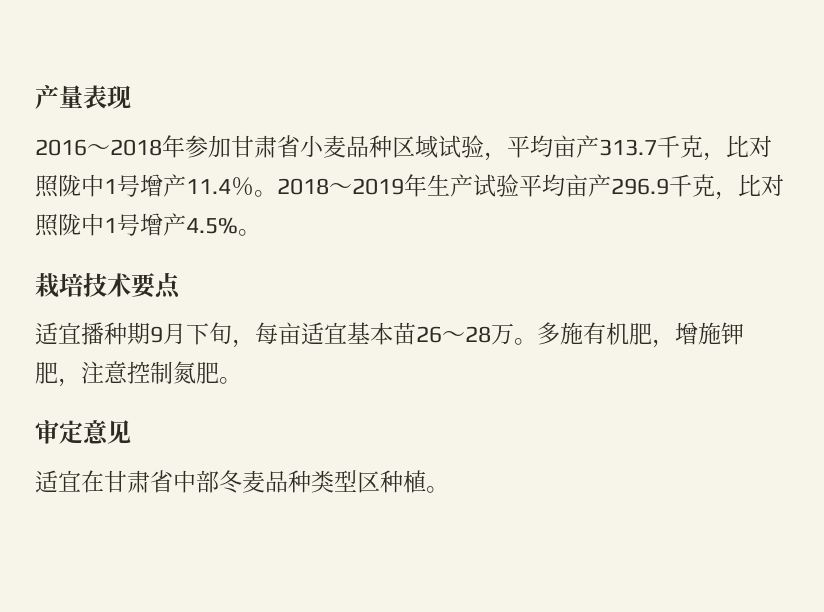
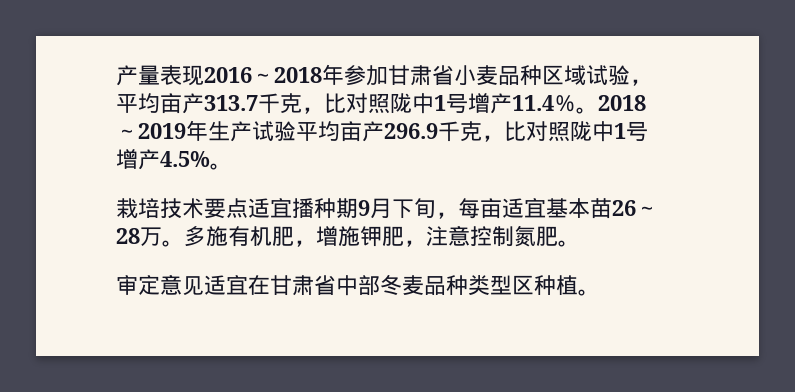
- 产量表现
- 2016～2018年参加甘肃省小麦品种区域试验，平均亩产313.7千克，比对照陇中1号增产11.4％。
+ 产量表现2016～2018年参加甘肃省小麦品种区域试验，平均亩产313.7千克，比对照陇中1号增产11.4％。
- 栽培技术要点
- 适宜播种期9月下旬，每亩适宜基本苗26～28万。
+ 栽培技术要点适宜播种期9月下旬，每亩适宜基本苗26～28万。
- 审定意见
- 适宜在甘肃省中部冬麦品种类型区种植。
+ 审定意见适宜在甘肃省中部冬麦品种类型区种植。

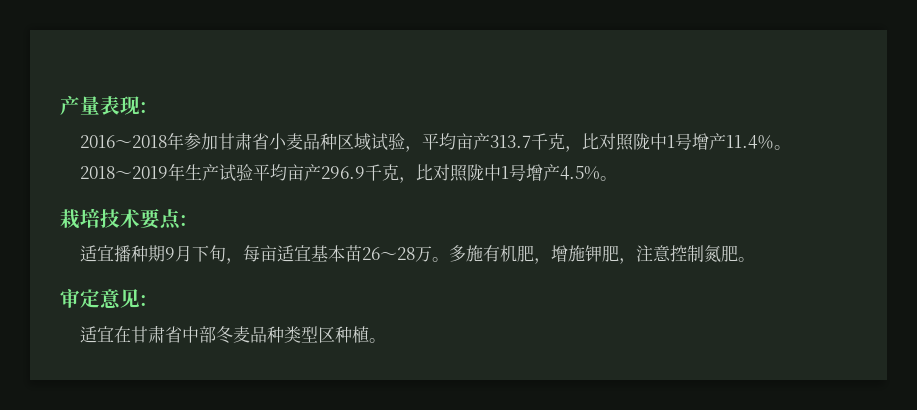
- 产量表现2016～2018年参加甘肃省小麦品种区域试验，平均亩产313.7千克，比对照陇中1号增产11.4％。
+ 产量表现:
+ 2016～2018年参加甘肃省小麦品种区域试验，平均亩产313.7千克，比对照陇中1号增产11.4％。
- 栽培技术要点适宜播种期9月下旬，每亩适宜基本苗26～28万。
+ 栽培技术要点:
+ 适宜播种期9月下旬，每亩适宜基本苗26～28万。
- 审定意见适宜在甘肃省中部冬麦品种类型区种植。
+ 审定意见:
+ 适宜在甘肃省中部冬麦品种类型区种植。

